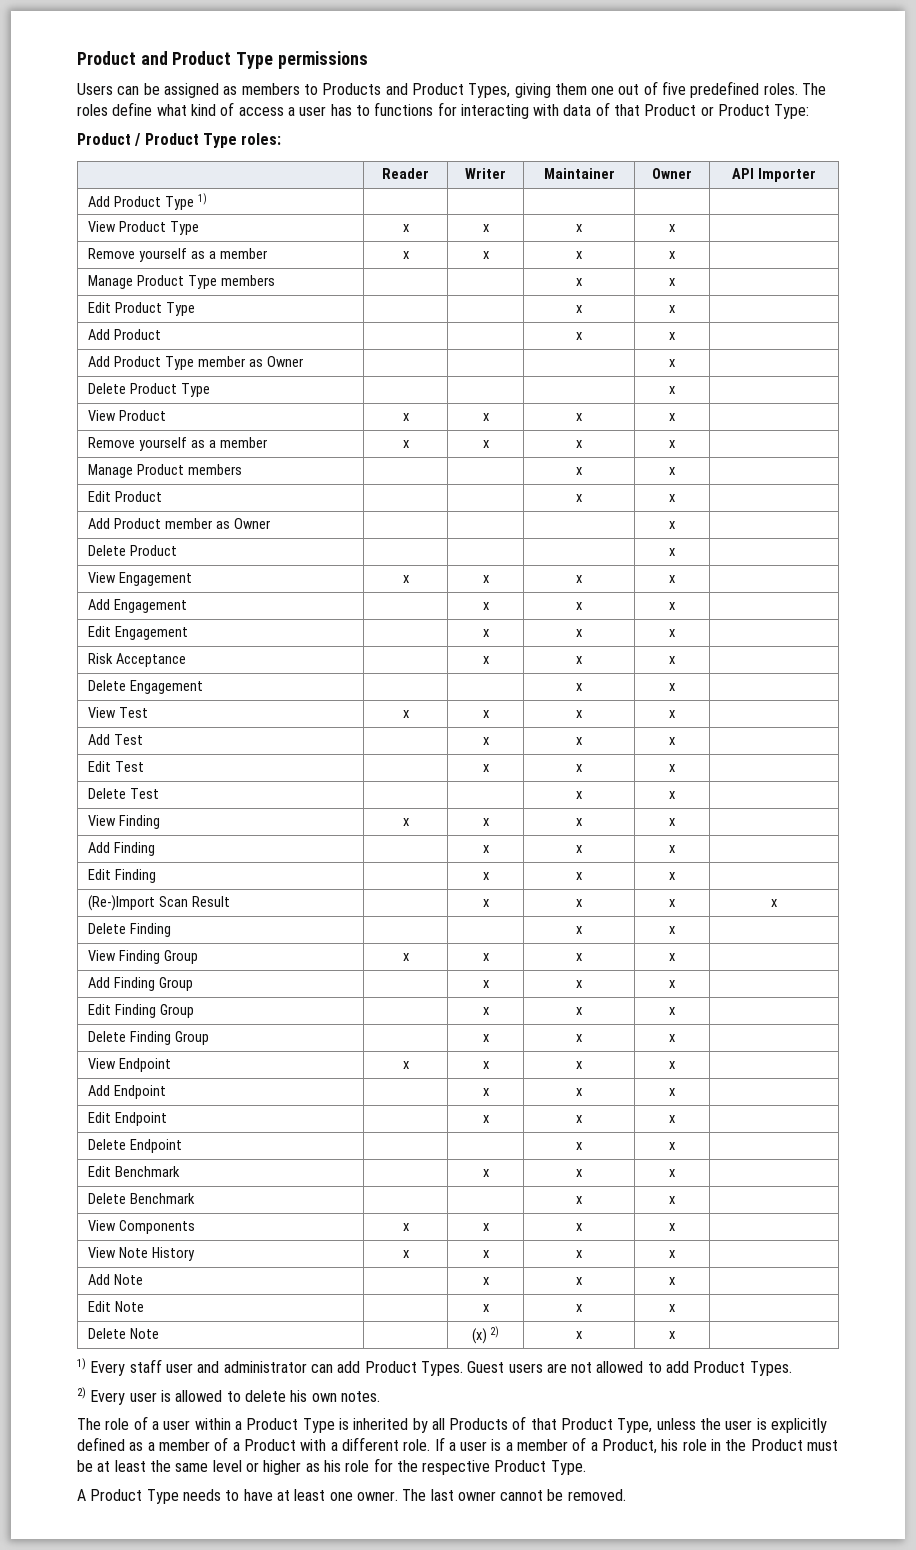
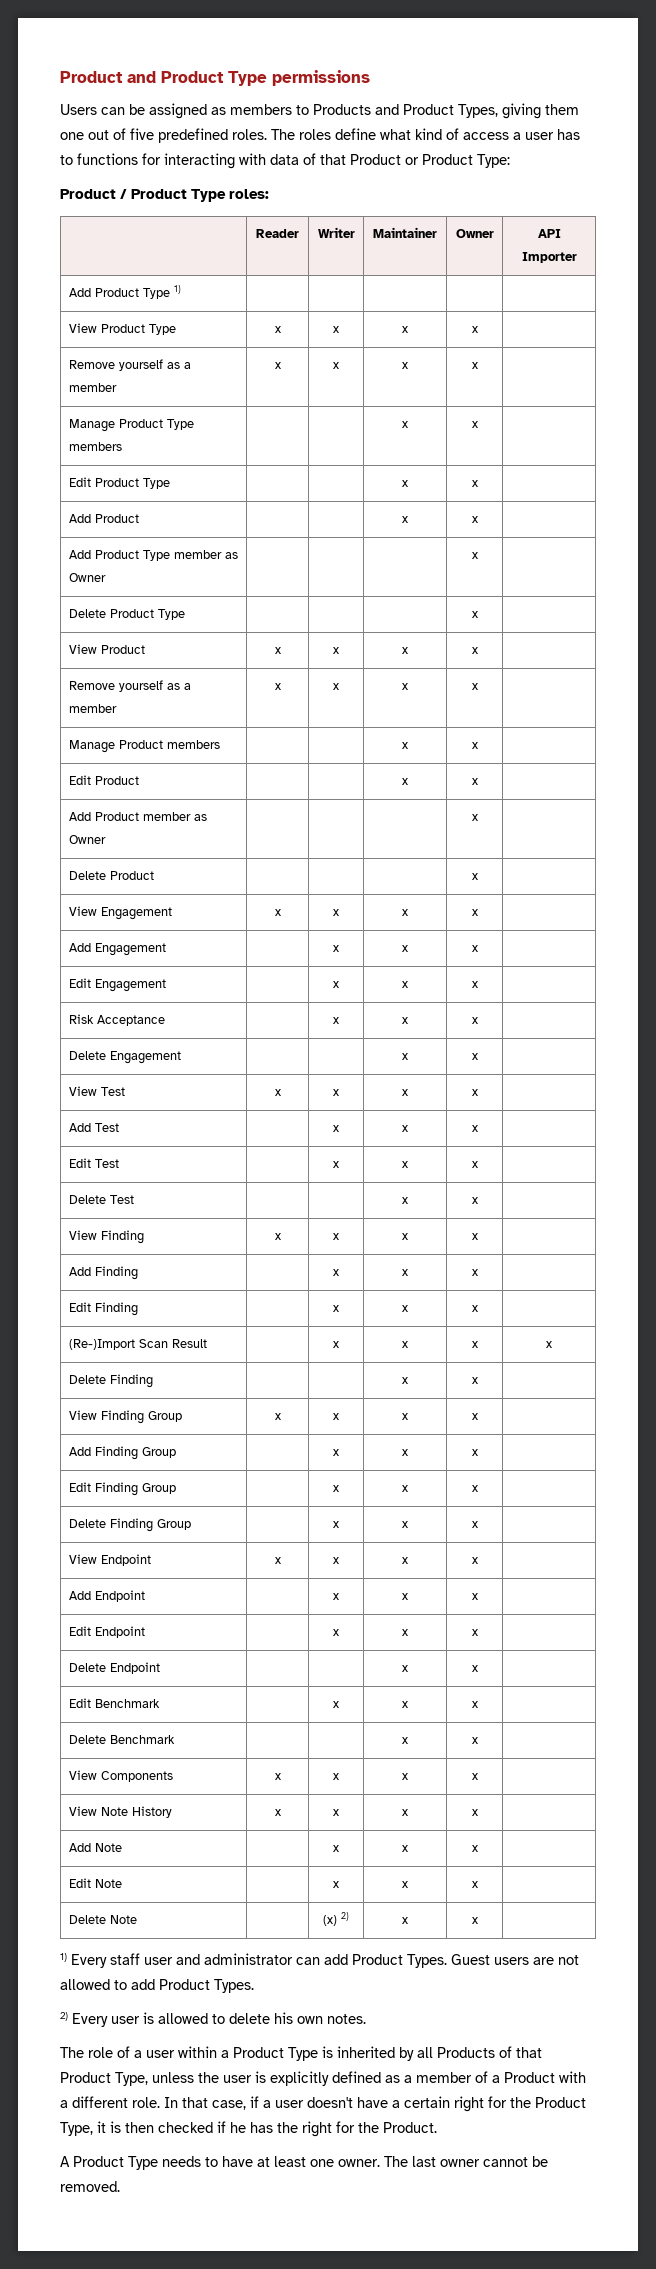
- If a user is a member of a Product, his role in the Product must be at least the same level or higher as his role for the respective Product Type.
+ In that case, if a user doesn't have a certain right for the Product Type, it is then checked if he has the right for the Product.

